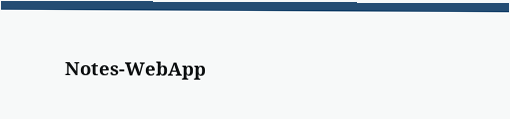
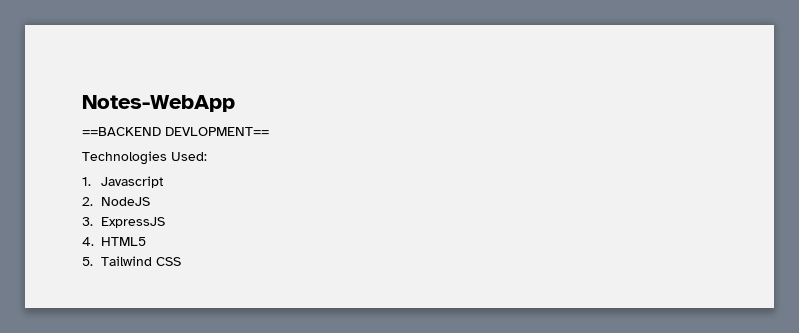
+ ==BACKEND DEVLOPMENT==
+ Technologies Used:
+ 1. Javascript
+ 2. NodeJS
+ 3. ExpressJS
+ 4. HTML5
+ 5. Tailwind CSS

